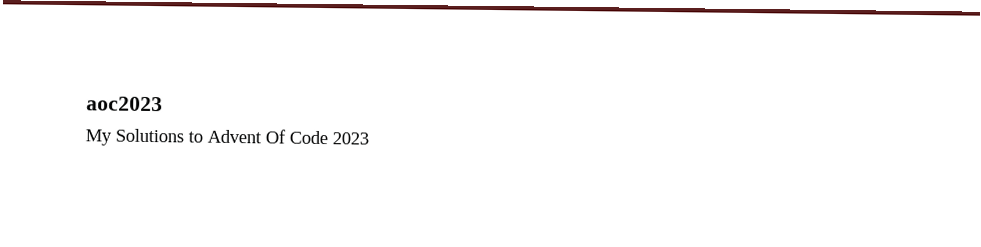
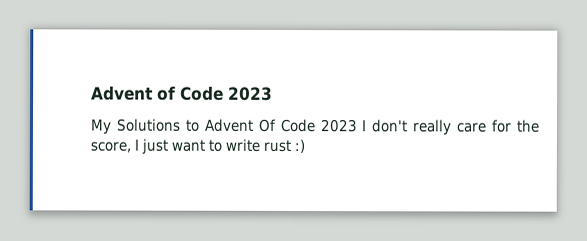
- aoc2023
+ Advent of Code 2023
- My Solutions to Advent Of Code 2023
+ My Solutions to Advent Of Code 2023 I don't really care for the score, I just want to write rust :)

